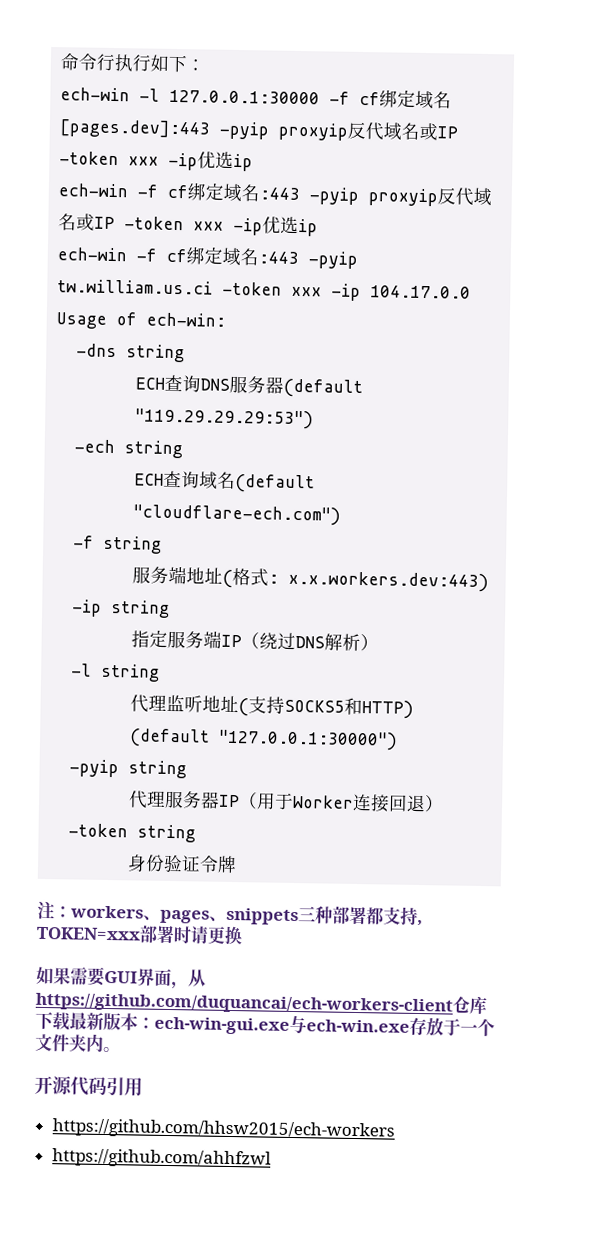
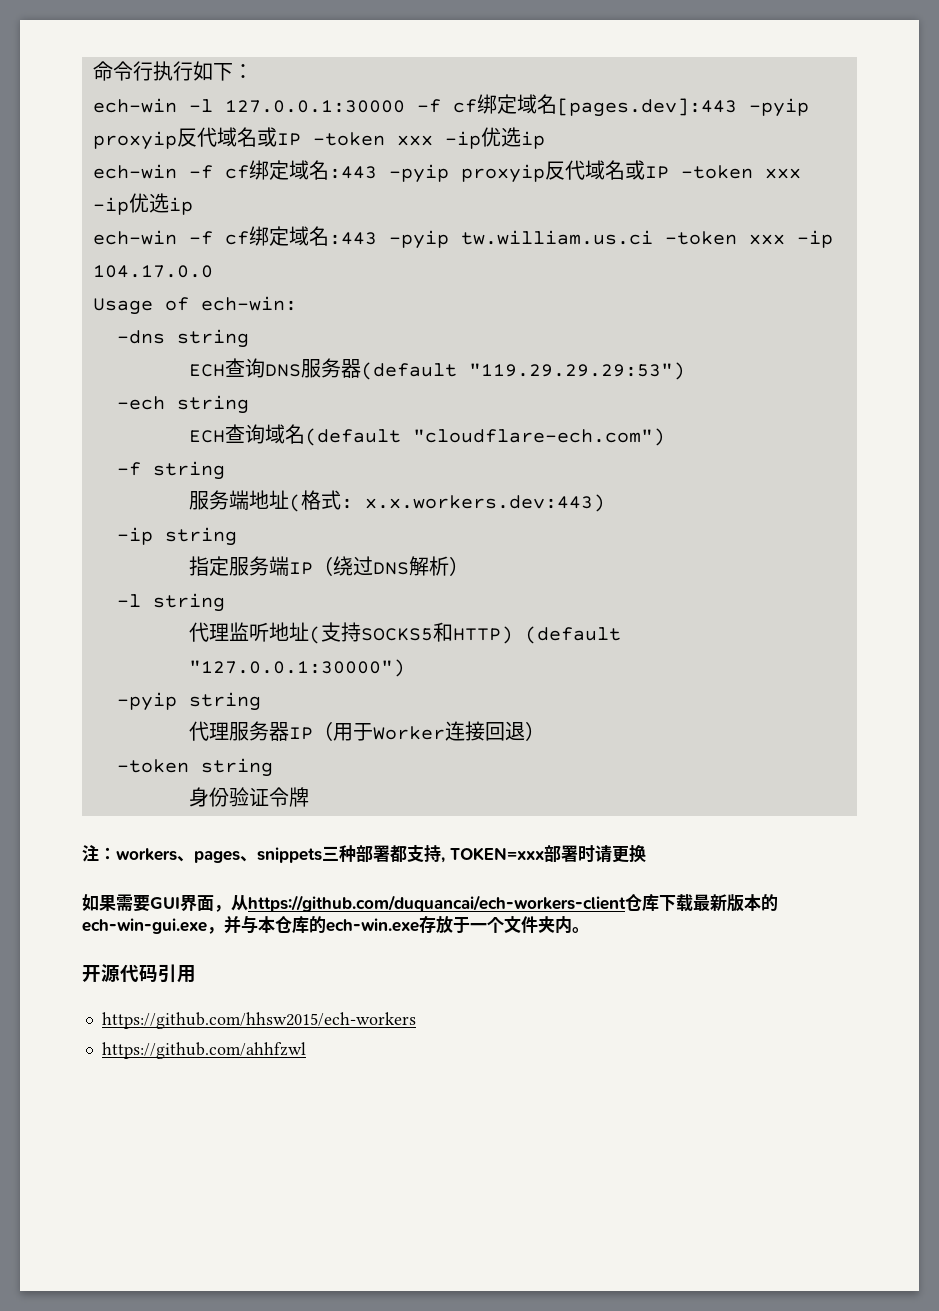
- 如果需要GUI界面，从https://github.com/duquancai/ech-workers-client仓库下载最新版本：ech-win-gui.exe与ech-win.exe存放于一个文件夹内。
+ 如果需要GUI界面，从https://github.com/duquancai/ech-workers-client仓库下载最新版本的ech-win-gui.exe，并与本仓库的ech-win.exe存放于一个文件夹内。

